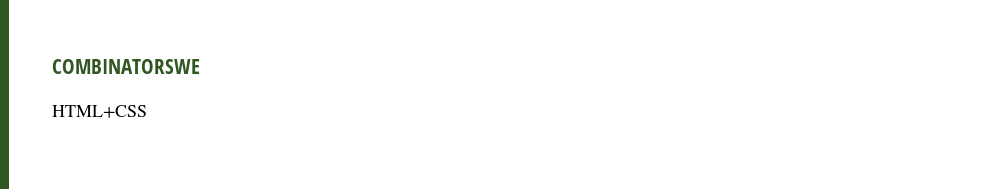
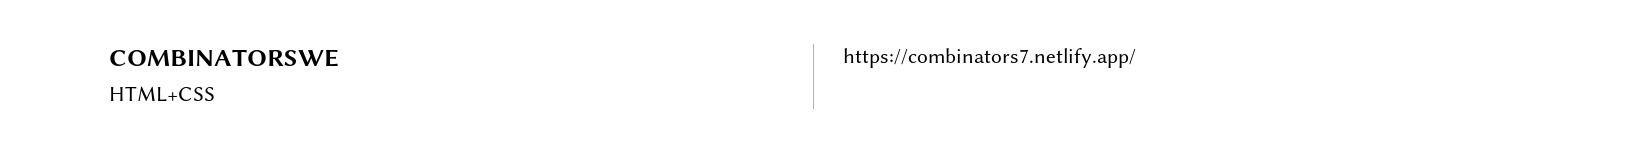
+ https://combinators7.netlify.app/

